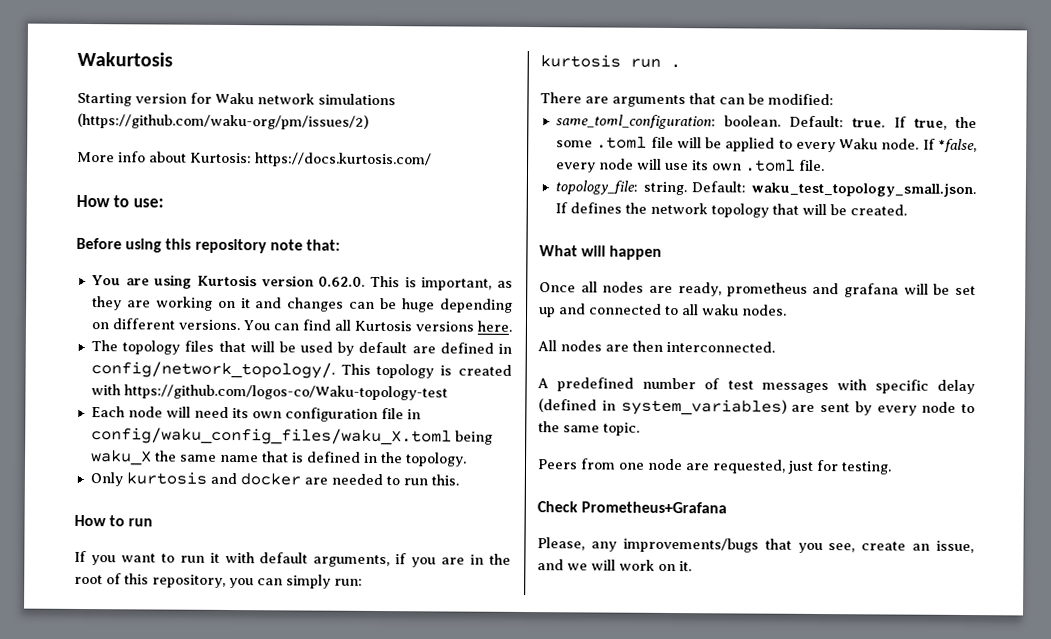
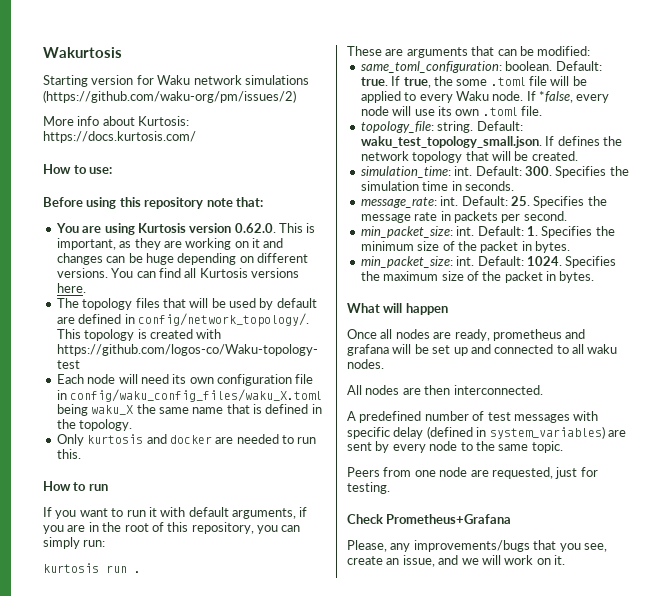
- There are arguments that can be modified:
+ These are arguments that can be modified:
+ simulation_time: int. Default: 300. Specifies the simulation time in seconds.
+ message_rate: int. Default: 25. Specifies the message rate in packets per second.
+ min_packet_size: int. Default: 1. Specifies the minimum size of the packet in bytes.
+ min_packet_size: int. Default: 1024. Specifies the maximum size of the packet in bytes.

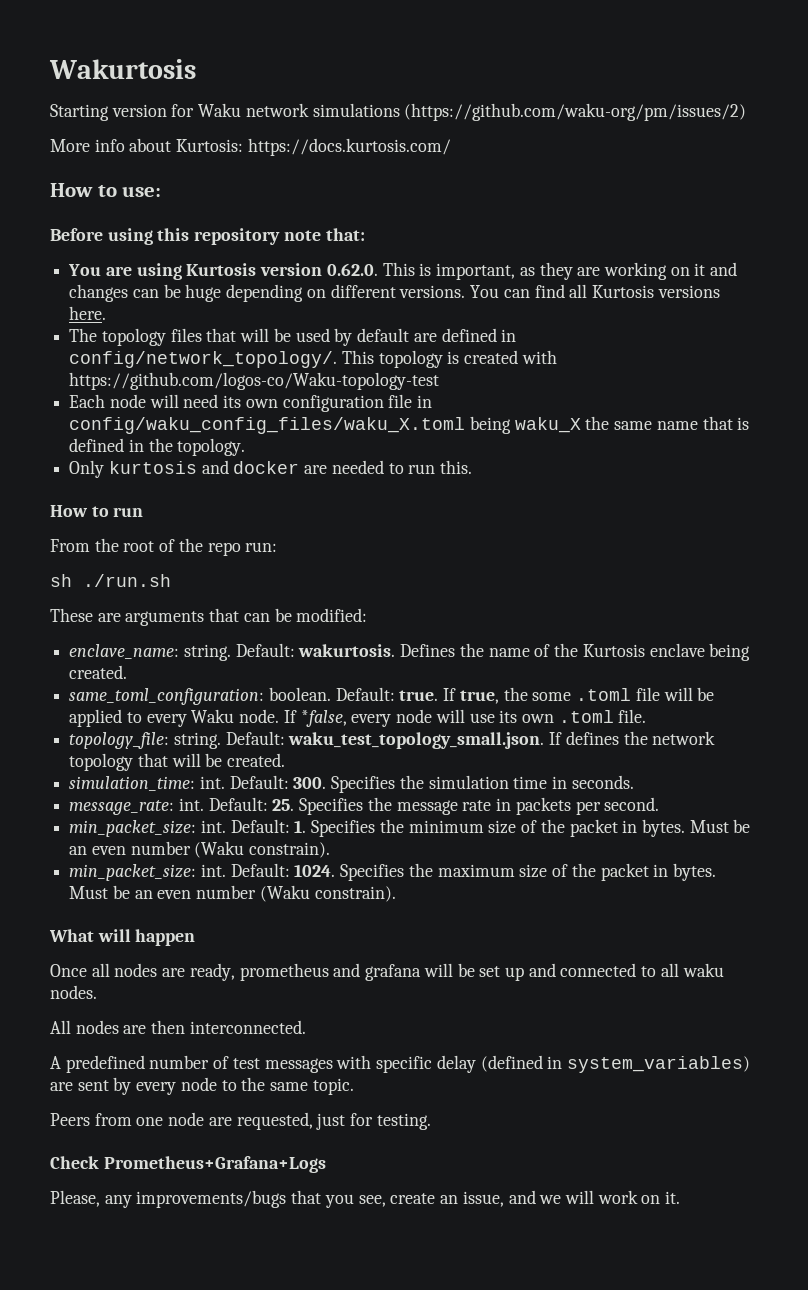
- If you want to run it with default arguments, if you are in the root of this repository, you can simply run:
- kurtosis run .
+ From the root of the repo run:
+ sh ./run.sh
+ enclave_name: string. Default: wakurtosis. Defines the name of the Kurtosis enclave being created.
- Default: 1. Specifies the minimum size of the packet in bytes.
+ Default: 1. Specifies the minimum size of the packet in bytes. Must be an even number (Waku constrain).
- Specifies the maximum size of the packet in bytes.
+ Specifies the maximum size of the packet in bytes. Must be an even number (Waku constrain).
- Check Prometheus+Grafana
+ Check Prometheus+Grafana+Logs

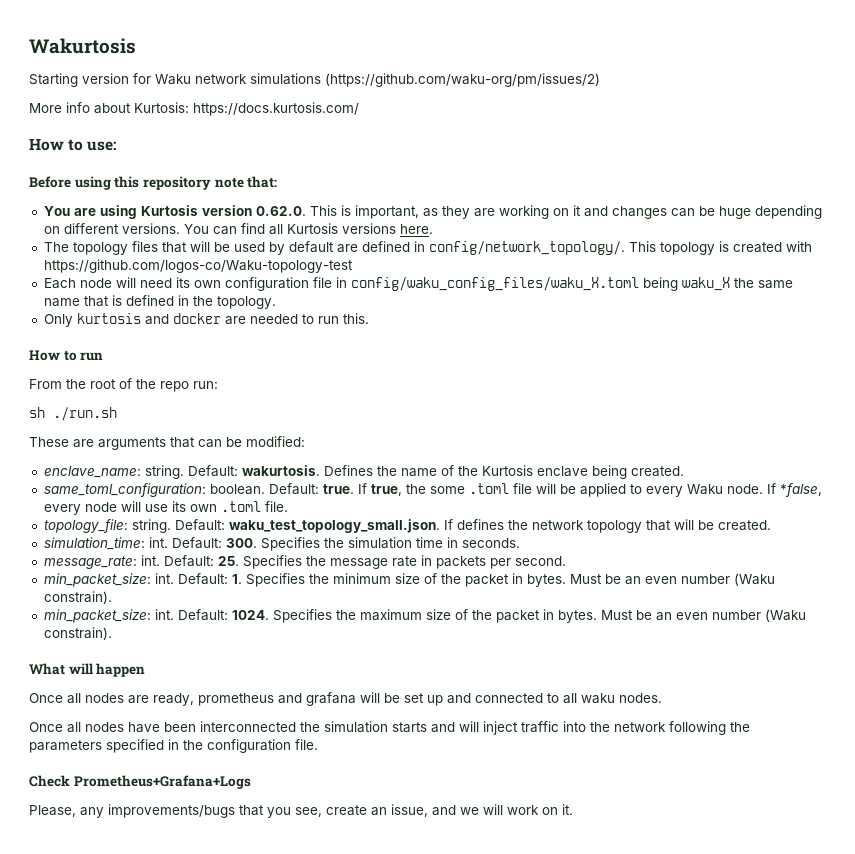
- All nodes are then interconnected.
- A predefined number of test messages with specific delay (defined in system_variables) are sent by every node to the same topic.
- Peers from one node are requested, just for testing.
+ Once all nodes have been interconnected the simulation starts and will inject traffic into the network following the parameters specified in the configuration file.

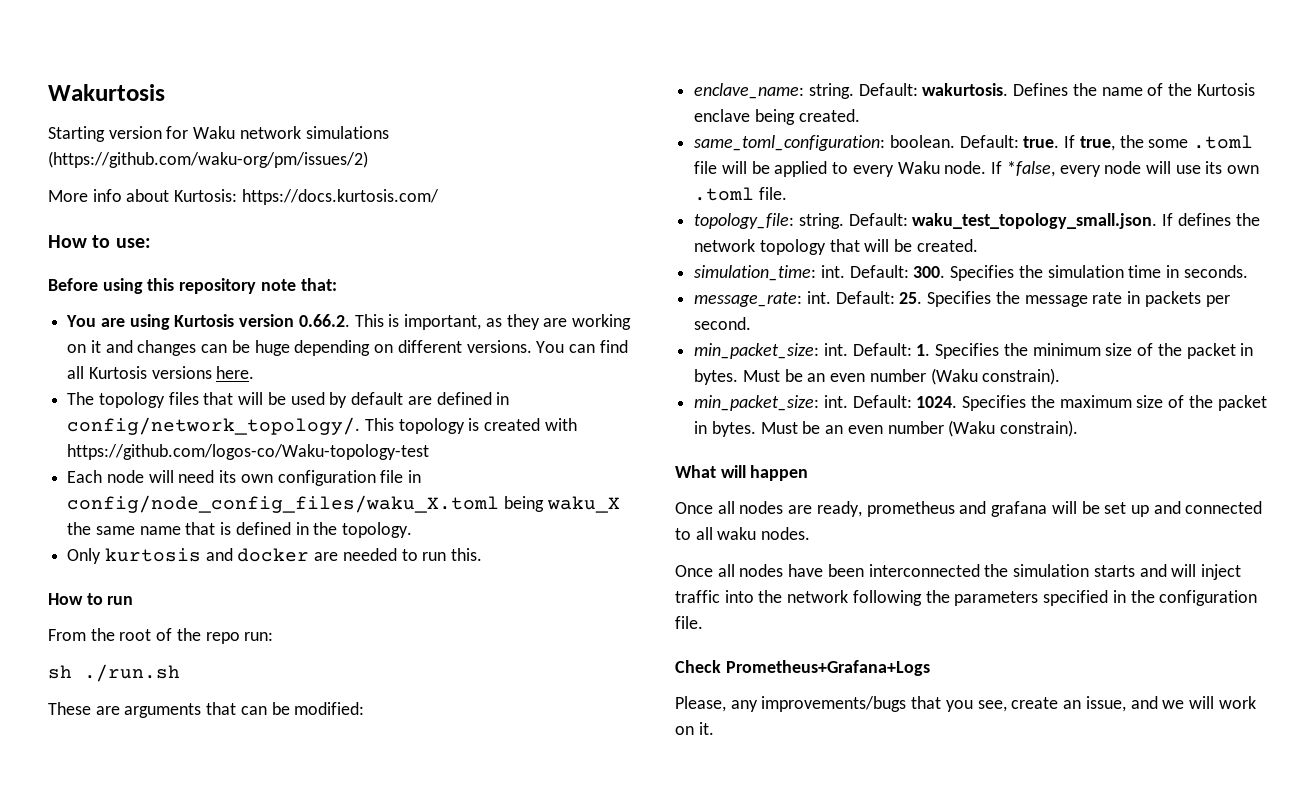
- You are using Kurtosis version 0.62.0. This is important, as they are working on it and changes can be huge depending on different versions.
+ You are using Kurtosis version 0.66.2. This is important, as they are working on it and changes can be huge depending on different versions.
- Each node will need its own configuration file in config/waku_config_files/waku_X.toml being waku_X the same name that is defined in the topology.
+ Each node will need its own configuration file in config/node_config_files/waku_X.toml being waku_X the same name that is defined in the topology.

